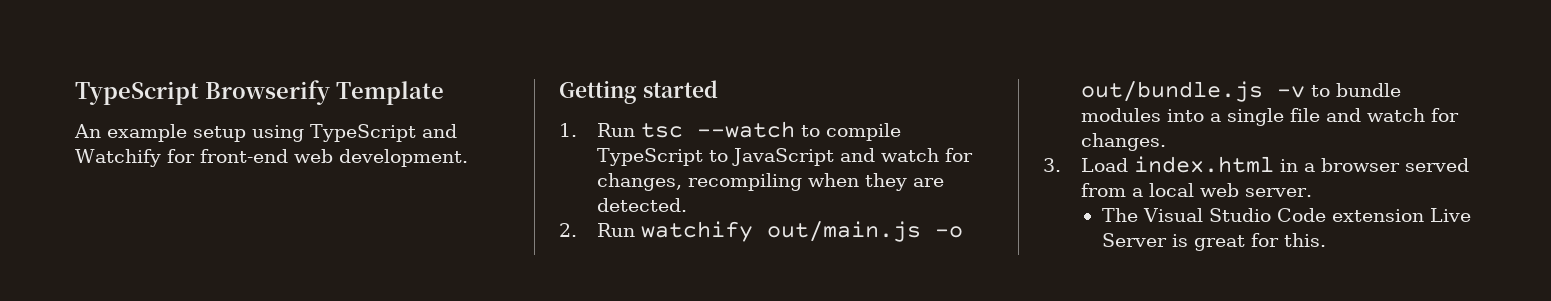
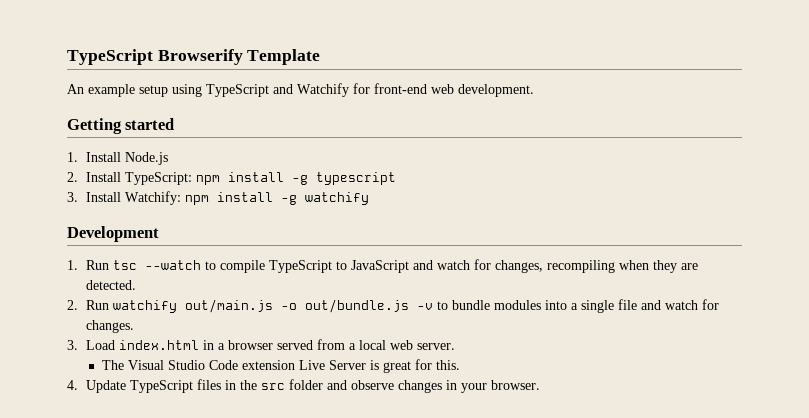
+ 1. Install Node.js
+ 2. Install TypeScript: npm install -g typescript
+ 3. Install Watchify: npm install -g watchify
+ Development
+ 4. Update TypeScript files in the src folder and observe changes in your browser.

